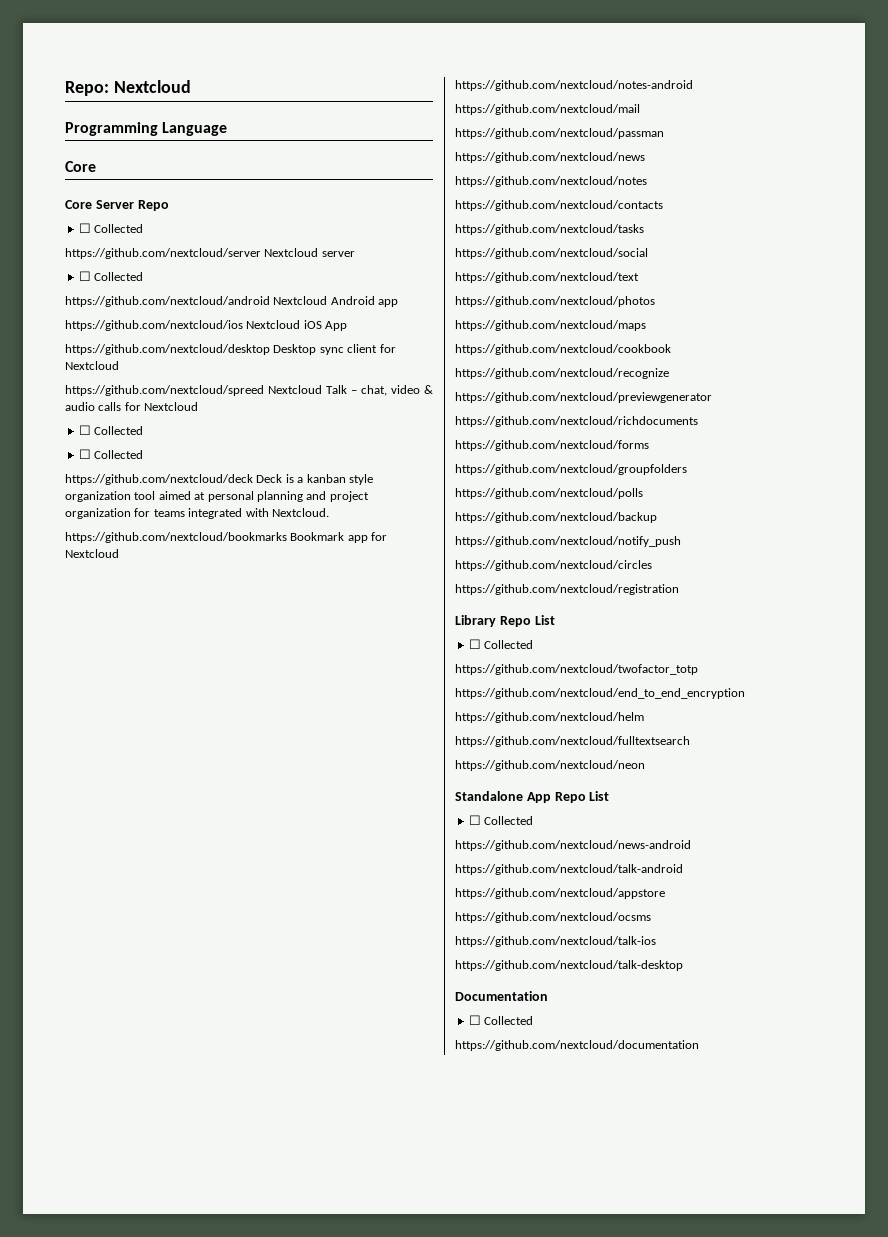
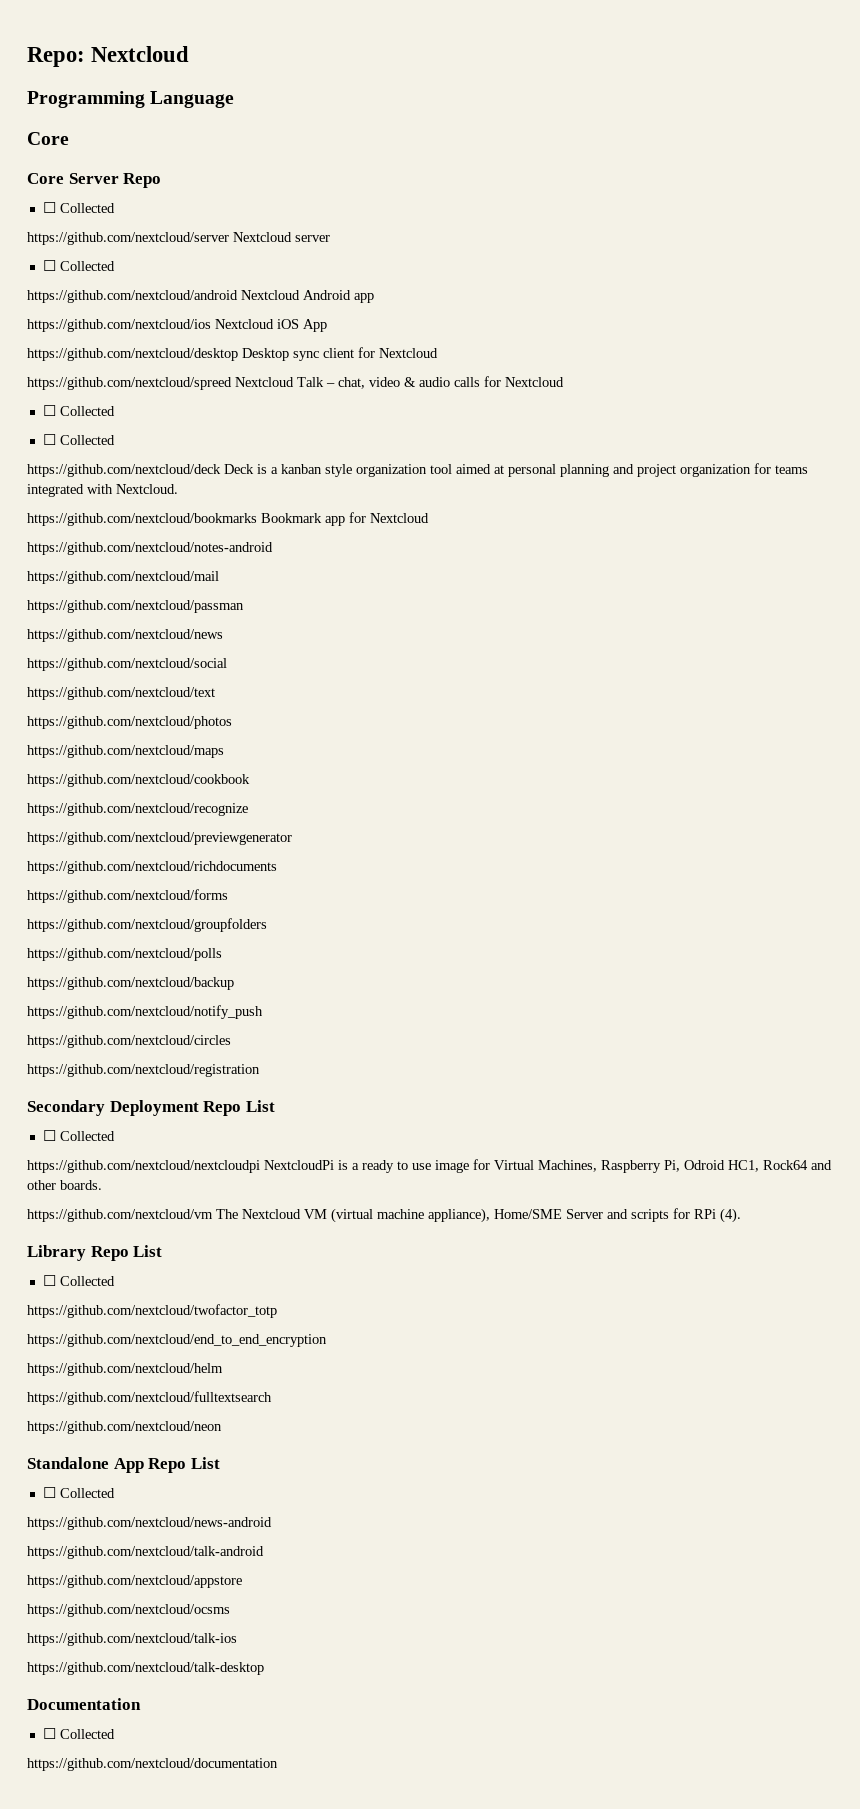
- https://github.com/nextcloud/notes
- https://github.com/nextcloud/contacts
- https://github.com/nextcloud/tasks
+ Secondary Deployment Repo List
+ ☐ Collected
+ https://github.com/nextcloud/nextcloudpi NextcloudPi is a ready to use image for Virtual Machines, Raspberry Pi, Odroid HC1, Rock64 and other boards.
+ https://github.com/nextcloud/vm The Nextcloud VM (virtual machine appliance), Home/SME Server and scripts for RPi (4).

